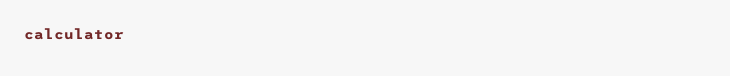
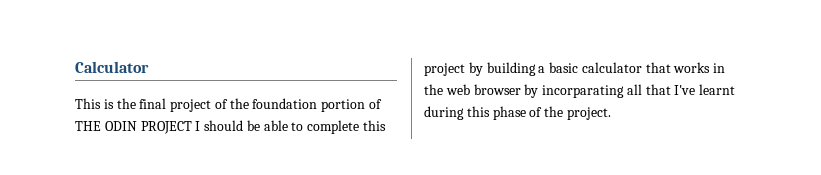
- calculator
+ Calculator
+ This is the final project of the foundation portion of THE ODIN PROJECT I should be able to complete this project by building a basic calculator that works in the web browser by incorparating all that I've learnt during this phase of the project.

